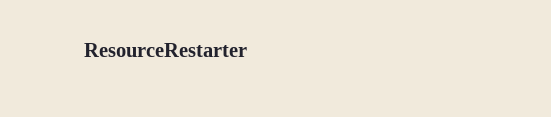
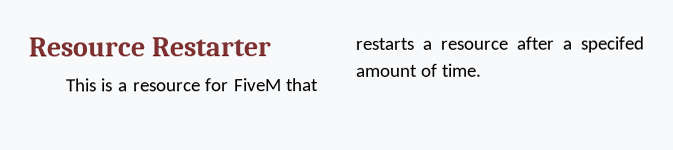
- ResourceRestarter
+ Resource Restarter
+ This is a resource for FiveM that restarts a resource after a specifed amount of time.

